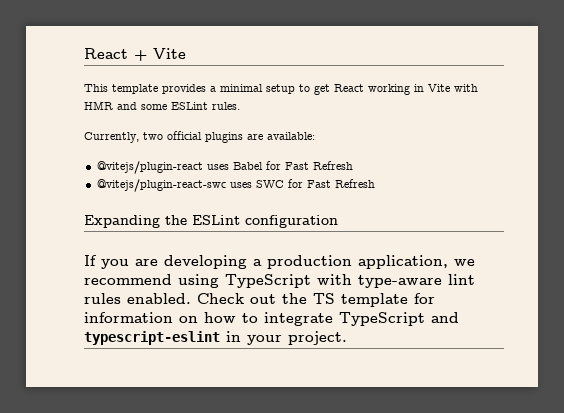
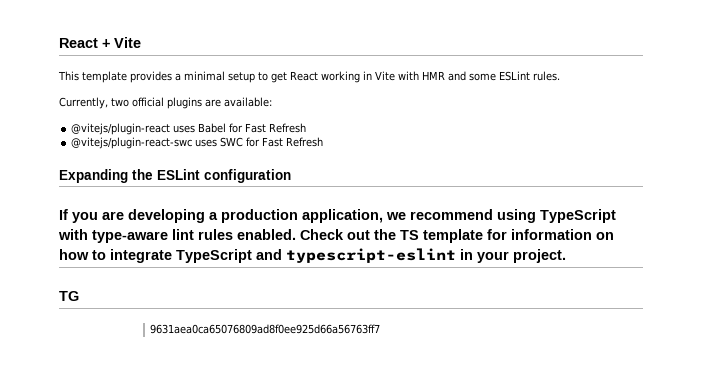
+ TG
+ 9631aea0ca65076809ad8f0ee925d66a56763ff7

